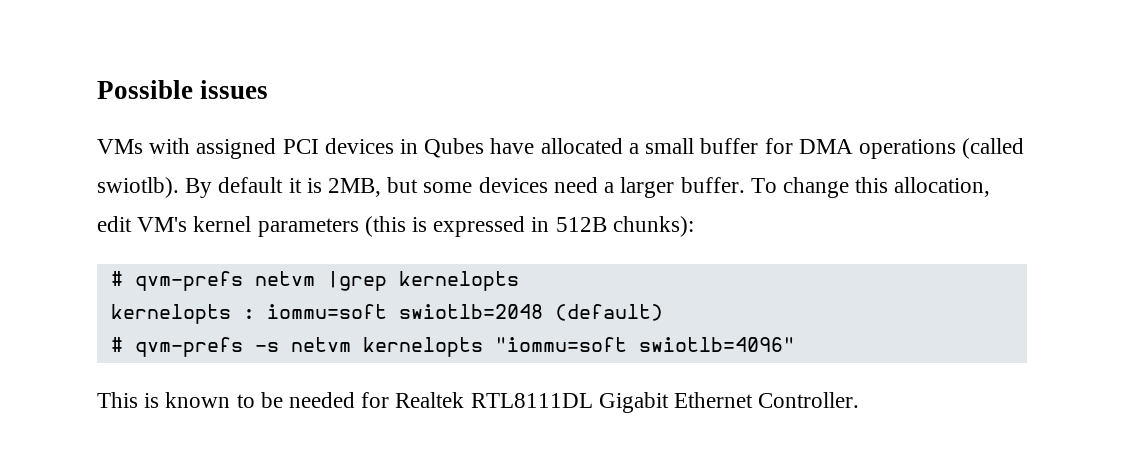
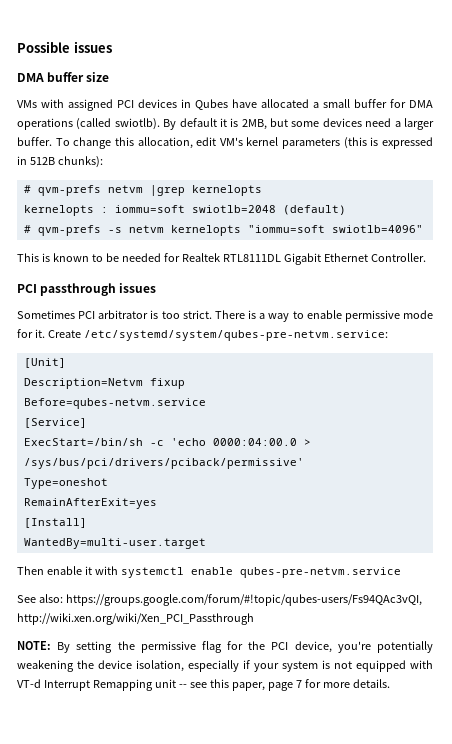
+ DMA buffer size
+ PCI passthrough issues
+ Sometimes PCI arbitrator is too strict. There is a way to enable permissive mode for it. Create /etc/systemd/system/qubes-pre-netvm.service:
+ [Unit]
+ Description=Netvm fixup
+ Before=qubes-netvm.service
+ [Service]
+ ExecStart=/bin/sh -c 'echo 0000:04:00.0 > /sys/bus/pci/drivers/pciback/permissive'
+ Type=oneshot
+ RemainAfterExit=yes
+ [Install]
+ WantedBy=multi-user.target
+ Then enable it with systemctl enable qubes-pre-netvm.service
+ See also: https://groups.google.com/forum/#!topic/qubes-users/Fs94QAc3vQI, http://wiki.xen.org/wiki/Xen_PCI_Passthrough
+ NOTE: By setting the permissive flag for the PCI device, you're potentially weakening the device isolation, especially if your system is not equipped with VT-d Interrupt Remapping unit -- see this paper, page 7 for more details.

